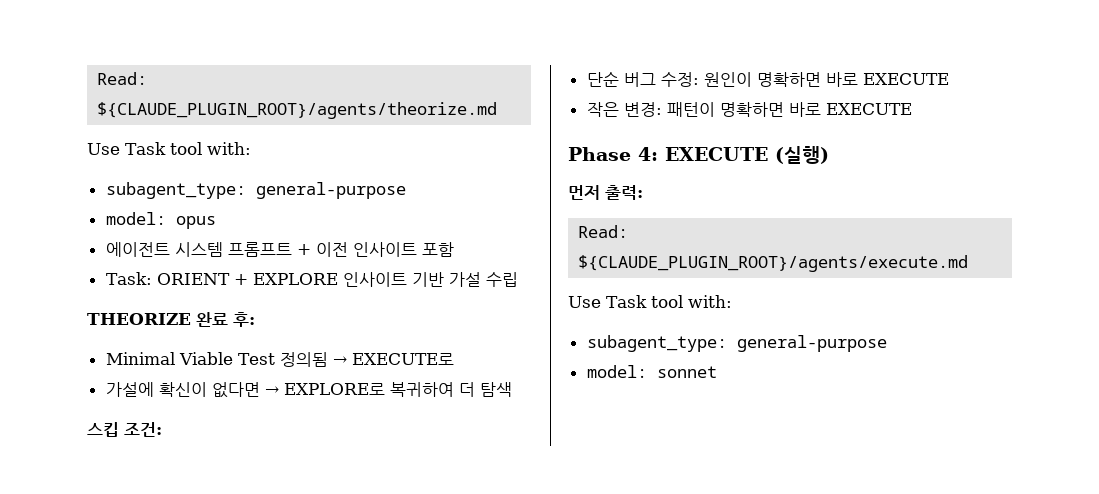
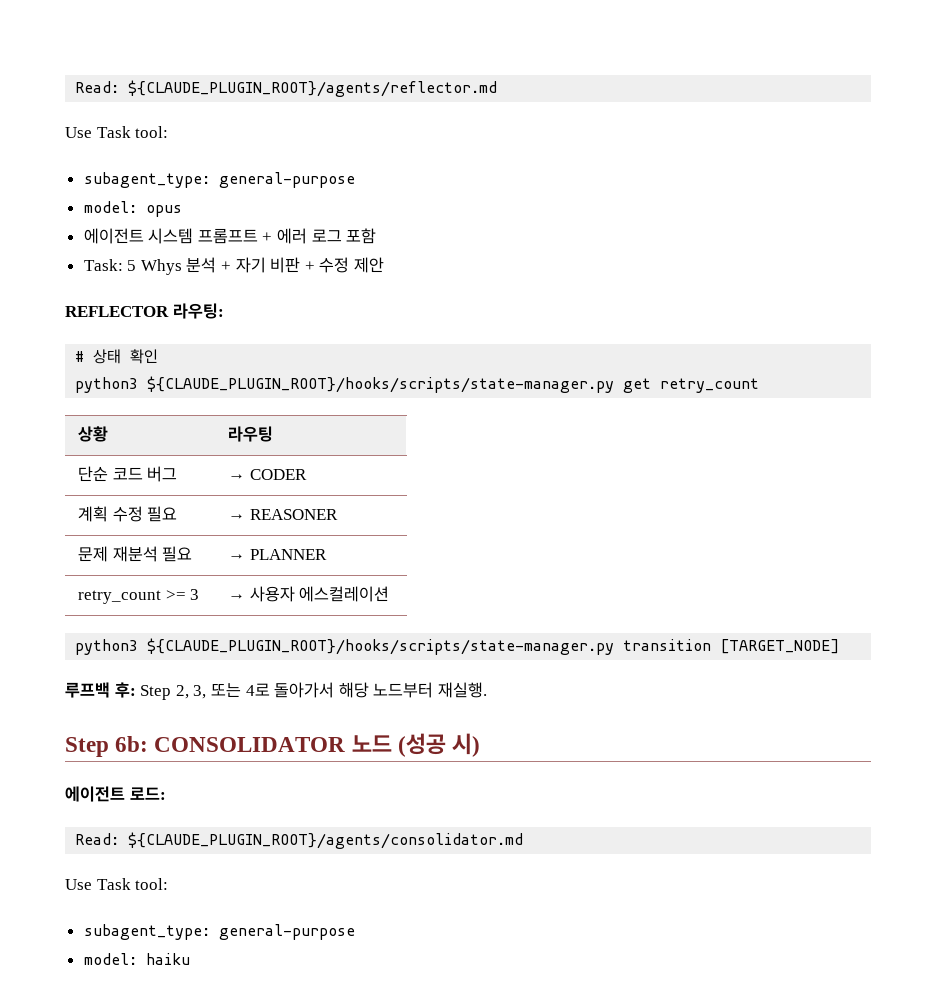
- Read: ${CLAUDE_PLUGIN_ROOT}/agents/theorize.md
- Use Task tool with:
+ Read: ${CLAUDE_PLUGIN_ROOT}/agents/reflector.md
+ Use Task tool:
- 에이전트 시스템 프롬프트 + 이전 인사이트 포함
+ 에이전트 시스템 프롬프트 + 에러 로그 포함
- Task: ORIENT + EXPLORE 인사이트 기반 가설 수립
- THEORIZE 완료 후:
- Minimal Viable Test 정의됨 → EXECUTE로
- 가설에 확신이 없다면 → EXPLORE로 복귀하여 더 탐색
- 스킵 조건:
- 단순 버그 수정: 원인이 명확하면 바로 EXECUTE
- 작은 변경: 패턴이 명확하면 바로 EXECUTE
- Phase 4: EXECUTE (실행)
- 먼저 출력:
- Read: ${CLAUDE_PLUGIN_ROOT}/agents/execute.md
- Use Task tool with:
+ Task: 5 Whys 분석 + 자기 비판 + 수정 제안
+ REFLECTOR 라우팅:
+ # 상태 확인
+ python3 ${CLAUDE_PLUGIN_ROOT}/hooks/scripts/state-manager.py get retry_count
+ 상황 | 라우팅
+ 단순 코드 버그 | → CODER
+ 계획 수정 필요 | → REASONER
+ 문제 재분석 필요 | → PLANNER
+ retry_count >= 3 | → 사용자 에스컬레이션
+ python3 ${CLAUDE_PLUGIN_ROOT}/hooks/scripts/state-manager.py transition [TARGET_NODE]
+ 루프백 후: Step 2, 3, 또는 4로 돌아가서 해당 노드부터 재실행.
+ Step 6b: CONSOLIDATOR 노드 (성공 시)
+ 에이전트 로드:
+ Read: ${CLAUDE_PLUGIN_ROOT}/agents/consolidator.md
+ Use Task tool:
  subagent_type: general-purpose
- model: sonnet
+ model: haiku

